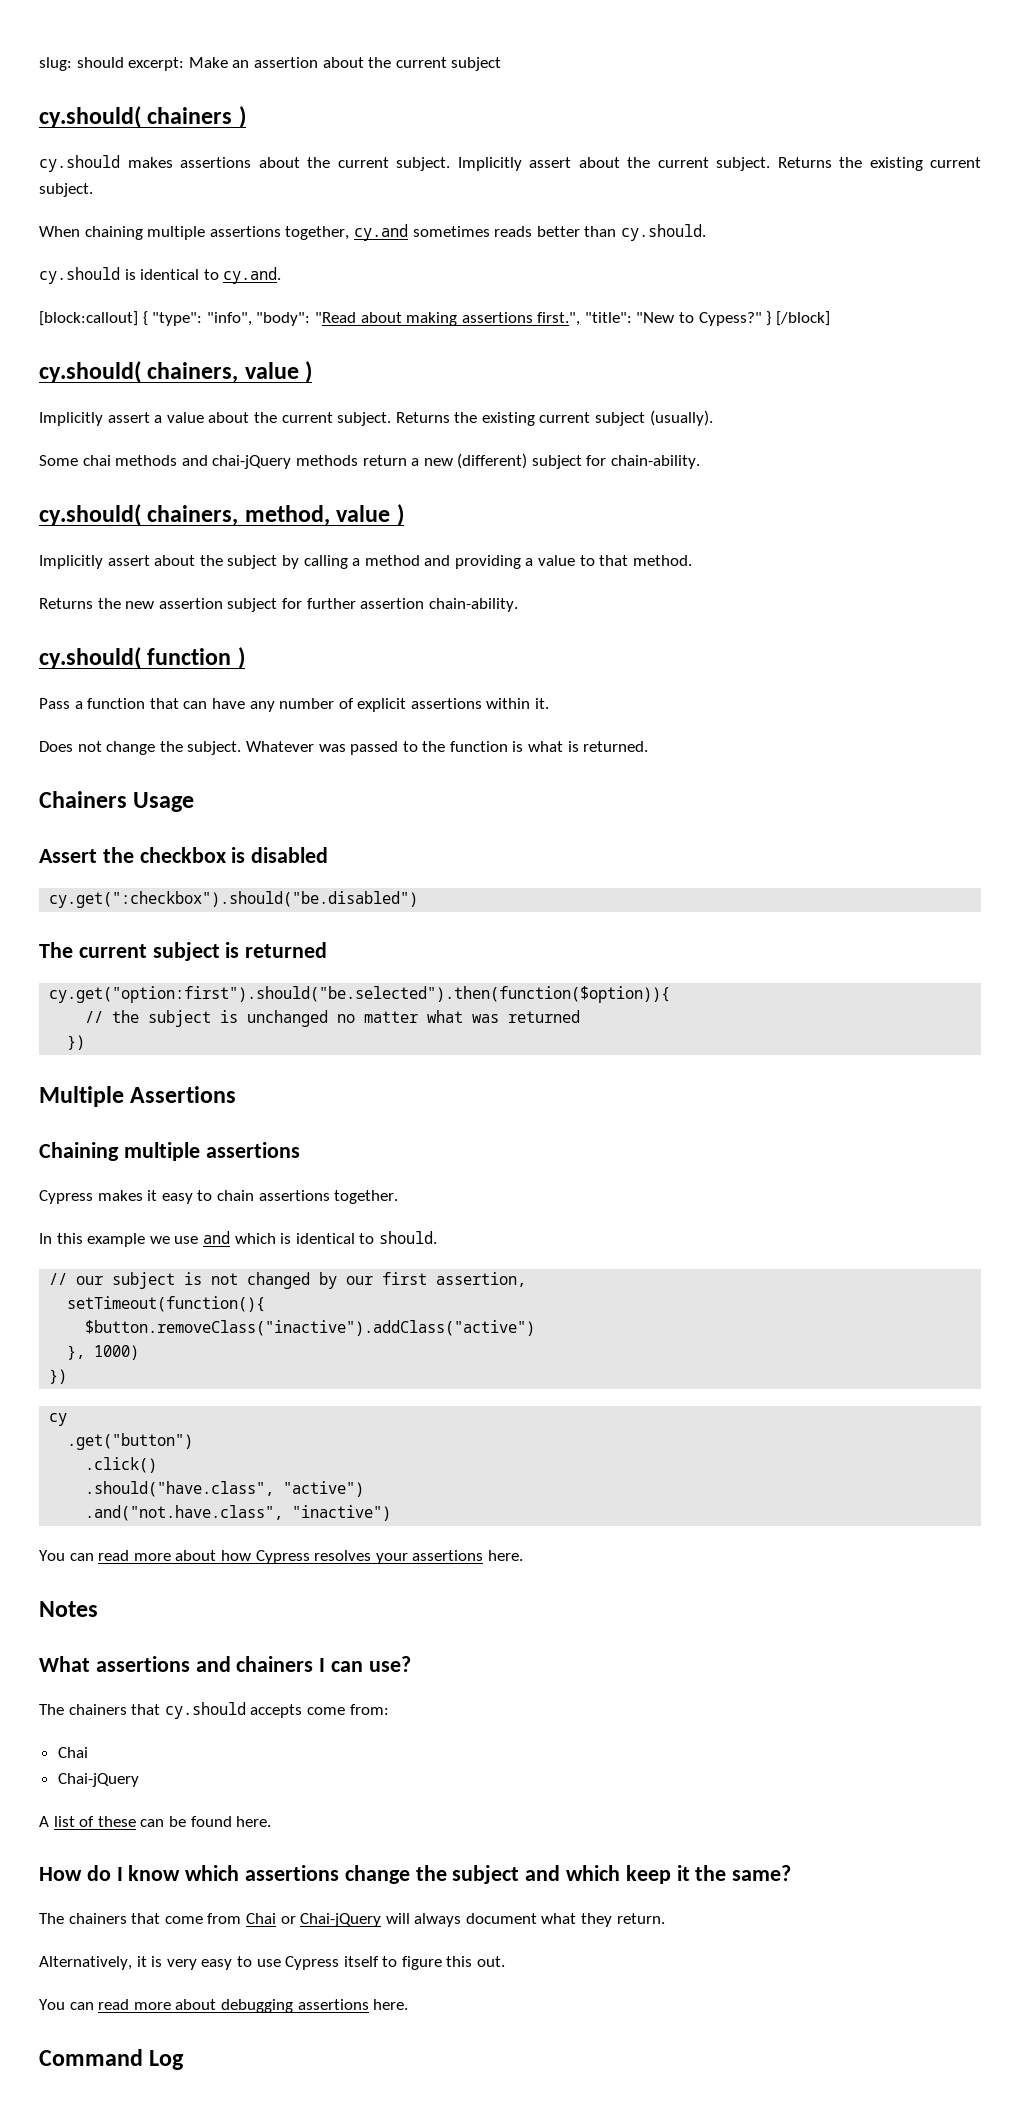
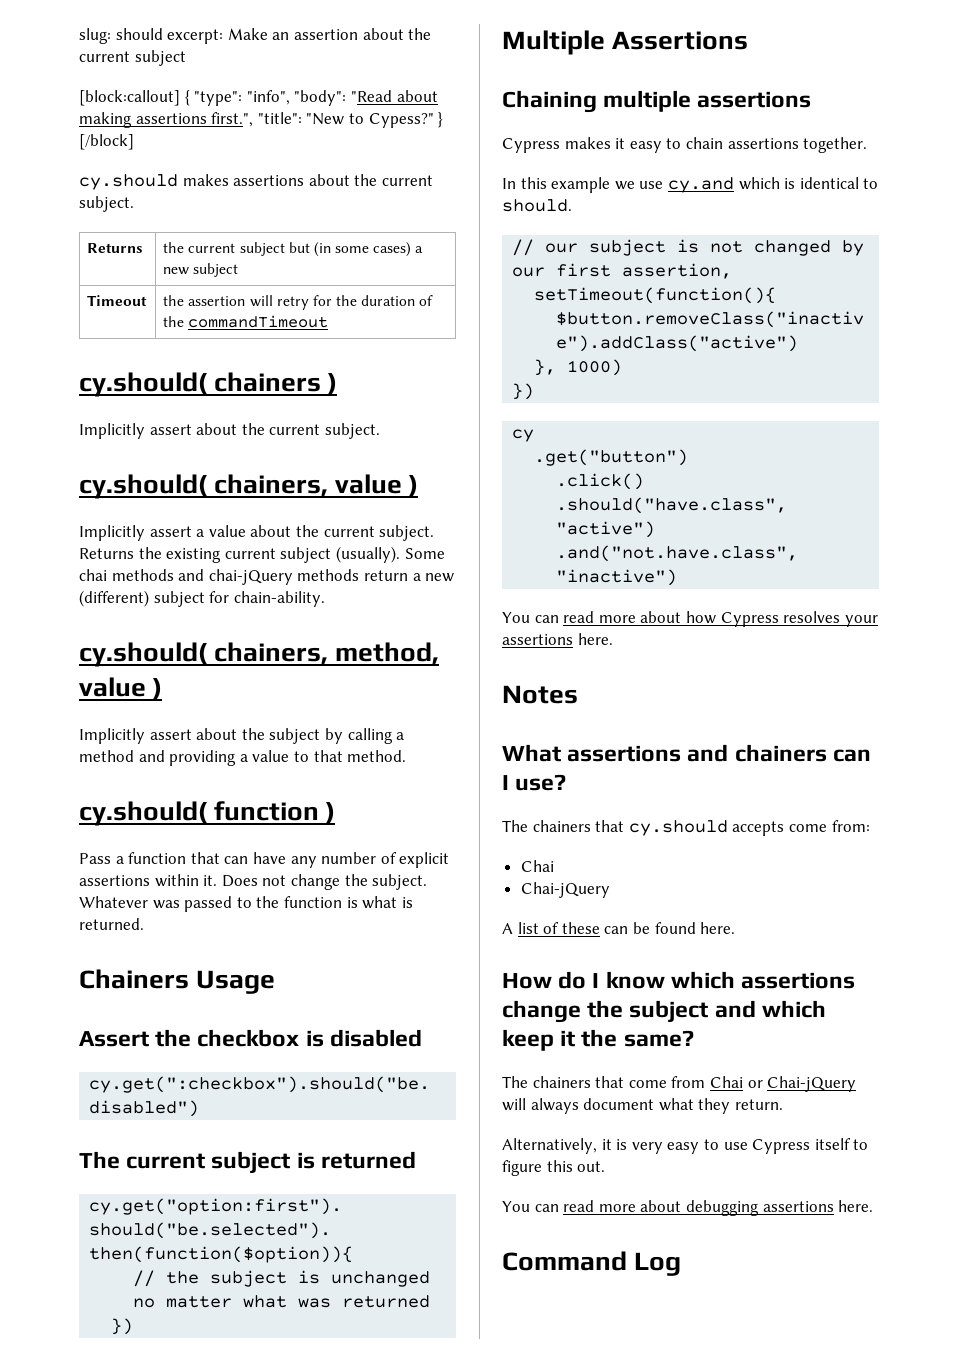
- cy.should( chainers )
- cy.should makes assertions about the current subject. Implicitly assert about the current subject. Returns the existing current subject.
- When chaining multiple assertions together, cy.and sometimes reads better than cy.should.
- cy.should is identical to cy.and.
+ cy.should makes assertions about the current subject.
+ Returns | the current subject but (in some cases) a new subject
+ Timeout | the assertion will retry for the duration of the commandTimeout
+ cy.should( chainers )
+ Implicitly assert about the current subject.
- Returns the existing current subject (usually).
- Some chai methods and chai-jQuery methods return a new (different) subject for chain-ability.
+ Returns the existing current subject (usually). Some chai methods and chai-jQuery methods return a new (different) subject for chain-ability.
- Returns the new assertion subject for further assertion chain-ability.
- Pass a function that can have any number of explicit assertions within it.
- Does not change the subject.
+ Pass a function that can have any number of explicit assertions within it. Does not change the subject.
- In this example we use and which is identical to should.
+ In this example we use cy.and which is identical to should.
- What assertions and chainers I can use?
+ What assertions and chainers can I use?

